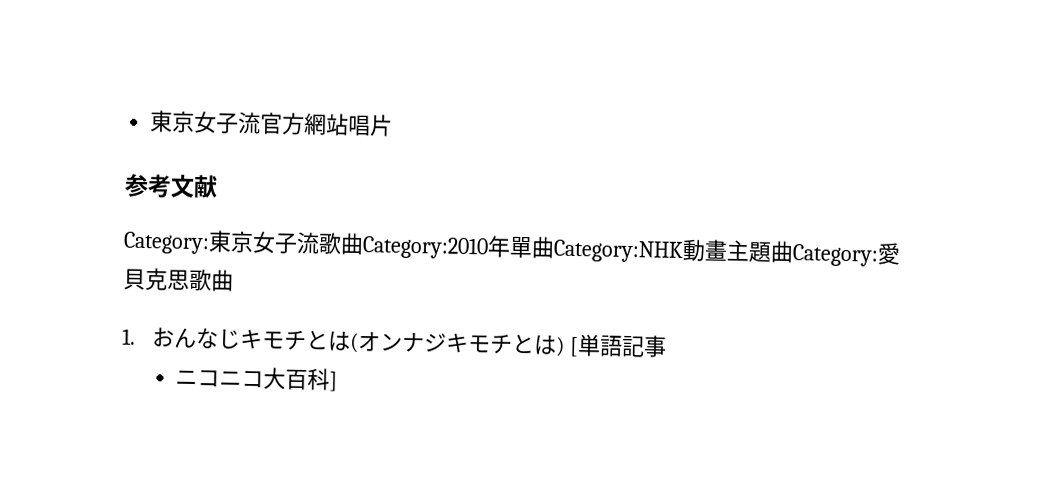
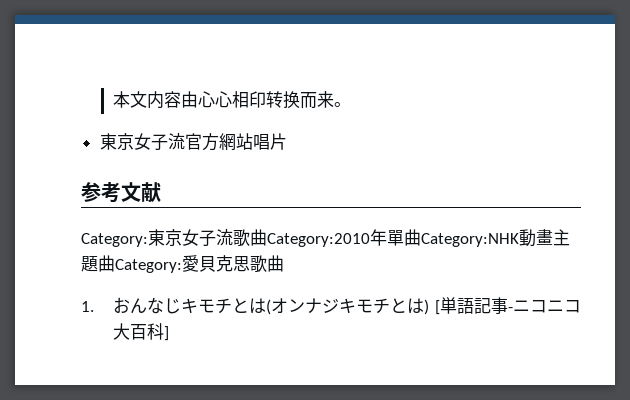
+ 本文内容由心心相印转换而来。
- 1.おんなじキモチとは(オンナジキモチとは) [単語記事
- ニコニコ大百科]
+ 1.おんなじキモチとは(オンナジキモチとは) [単語記事-ニコニコ大百科]

